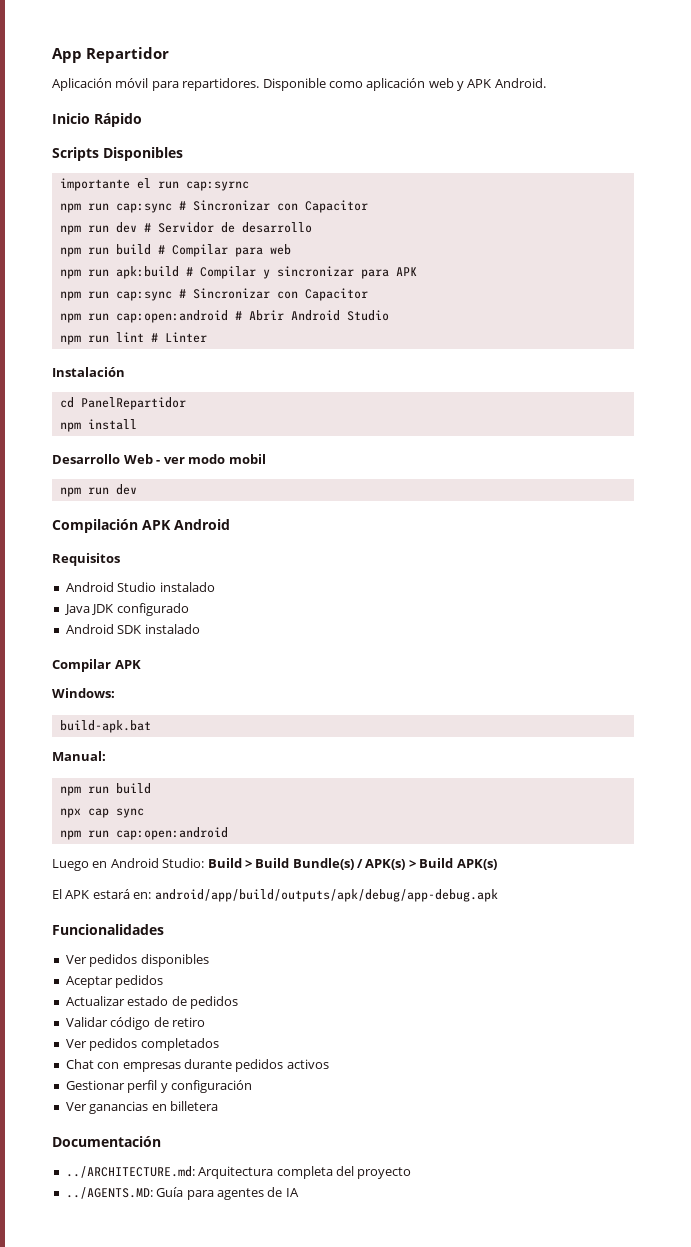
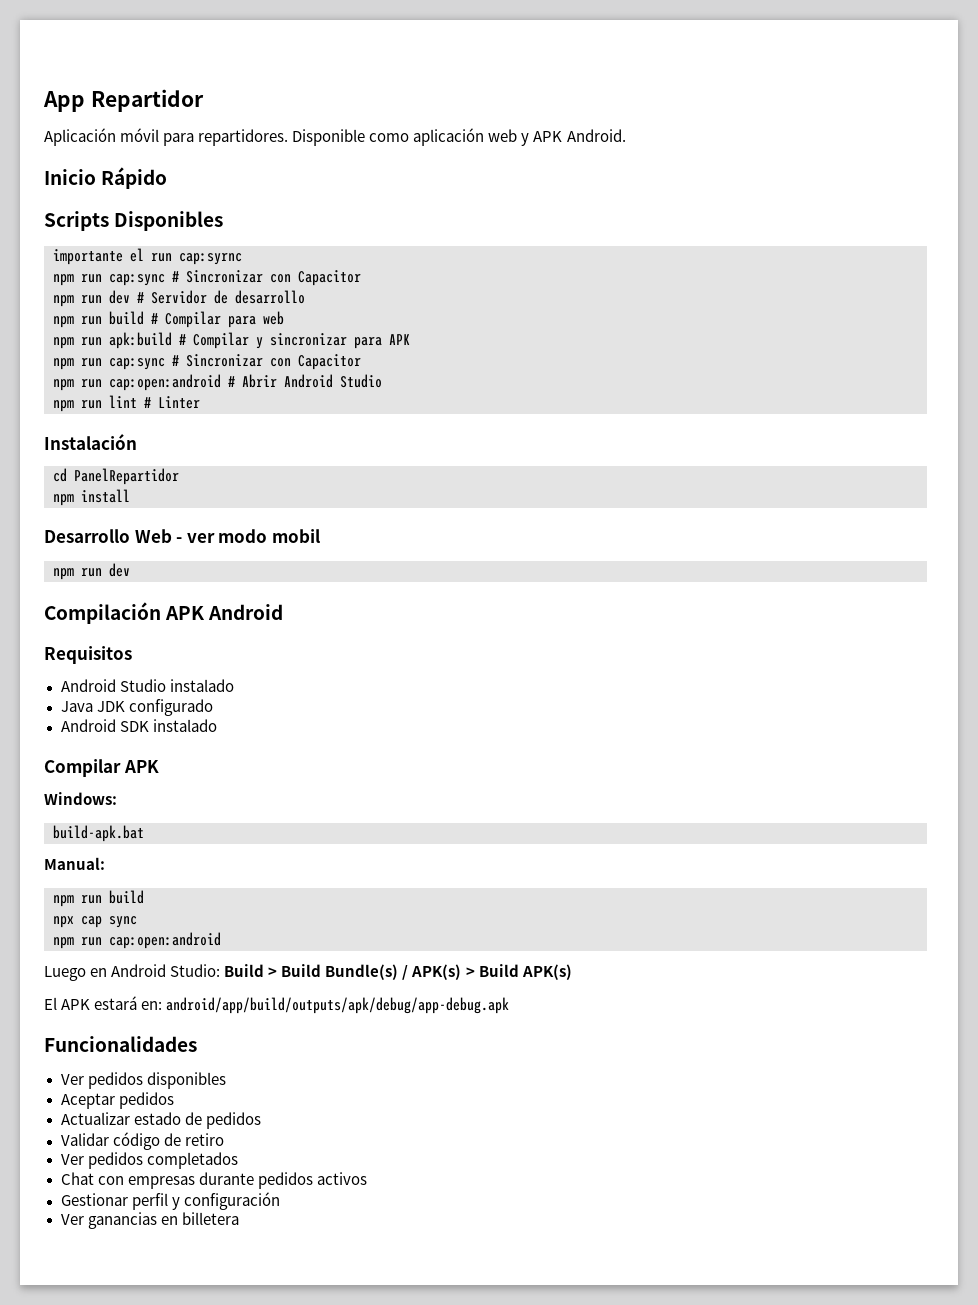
- Documentación
- ../ARCHITECTURE.md: Arquitectura completa del proyecto
- ../AGENTS.MD: Guía para agentes de IA

